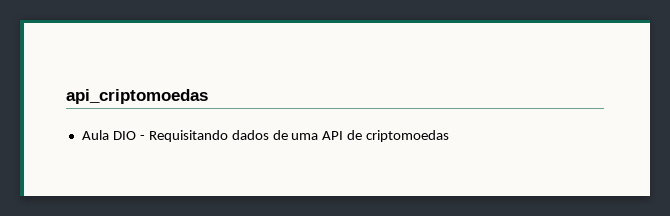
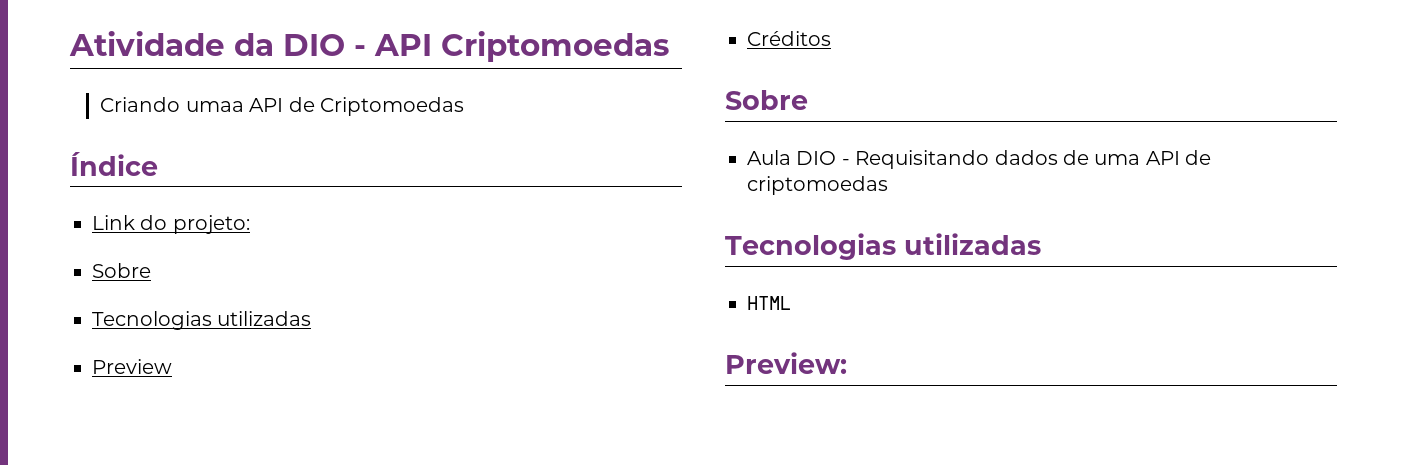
- api_criptomoedas
+ Atividade da DIO - API Criptomoedas
+ Criando umaa API de Criptomoedas
+ Índice
+ Link do projeto:
+ Sobre
+ Tecnologias utilizadas
+ Preview
+ Créditos
+ Sobre
  Aula DIO - Requisitando dados de uma API de criptomoedas
+ Tecnologias utilizadas
+ HTML
+ Preview:

